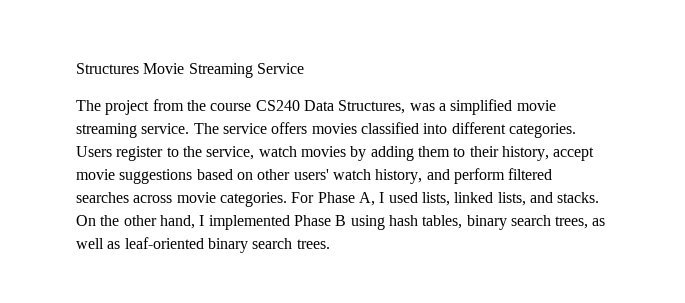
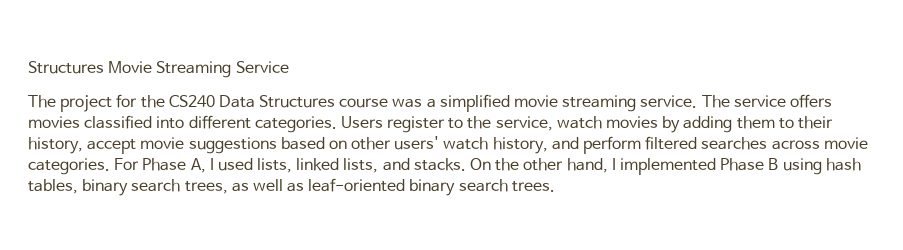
- The project from the course CS240 Data Structures, was a simplified movie streaming service.
+ The project for the CS240 Data Structures course was a simplified movie streaming service.

